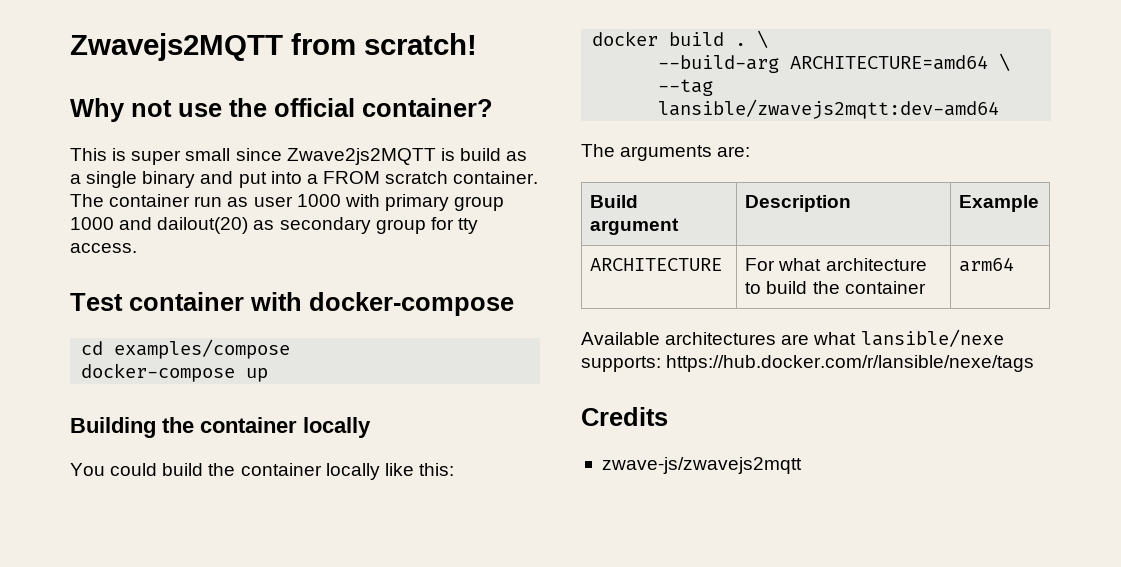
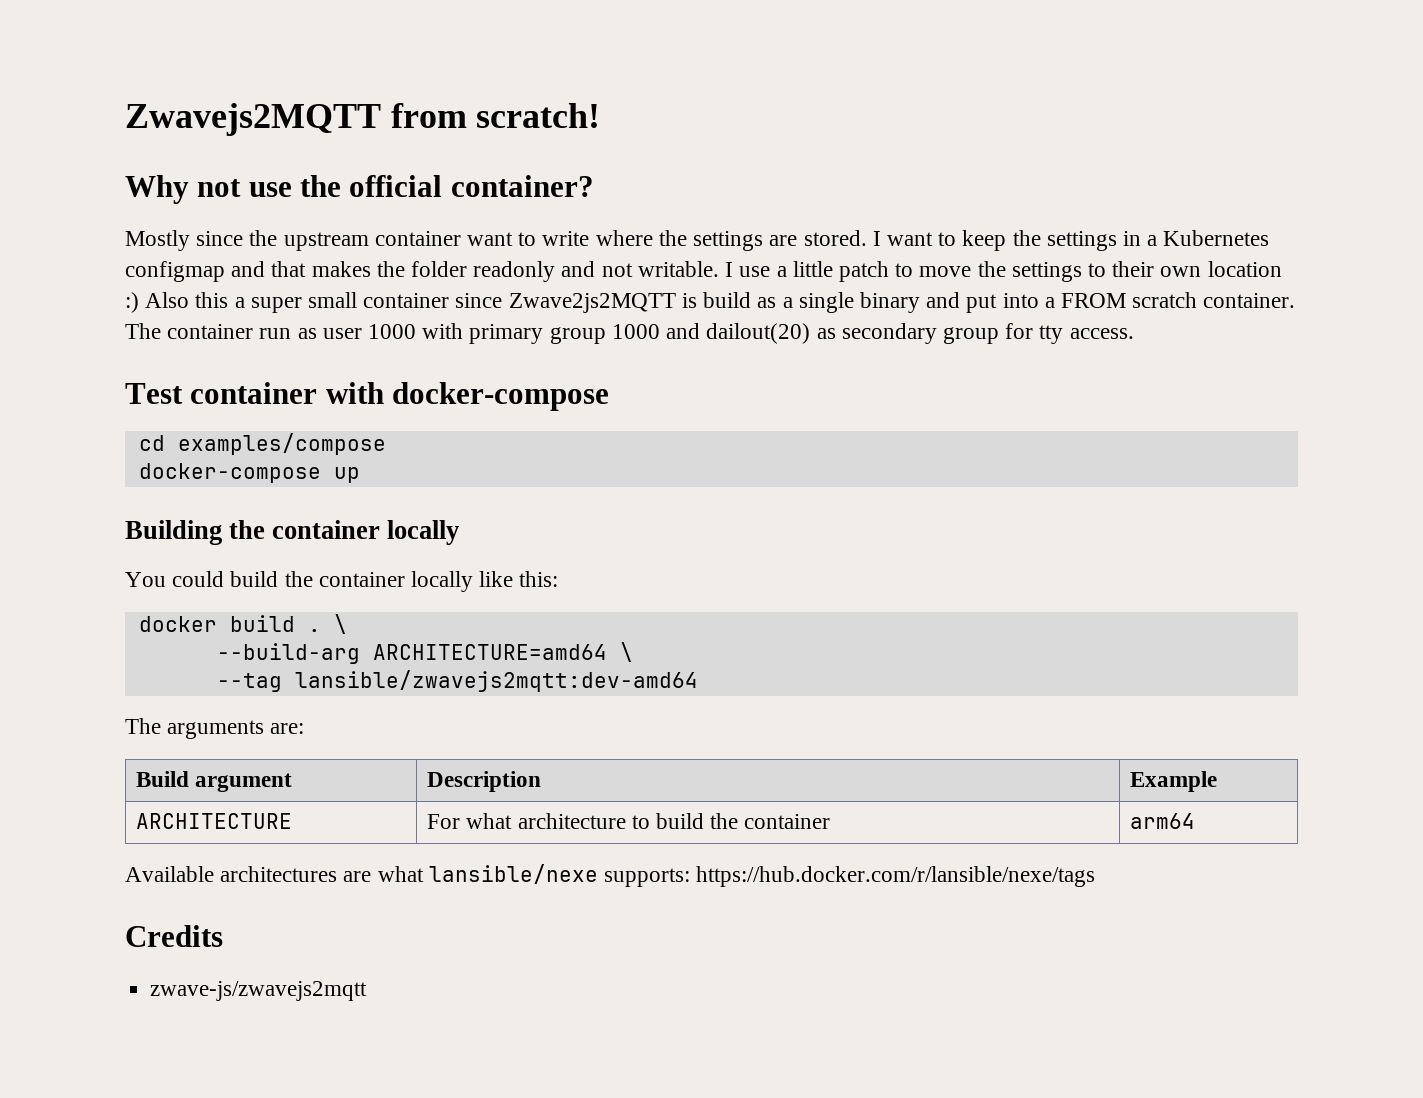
- This is super small since Zwave2js2MQTT is build as a single binary and put into a FROM scratch container.
+ Mostly since the upstream container want to write where the settings are stored. I want to keep the settings in a Kubernetes configmap and that makes the folder readonly and not writable. I use a little patch to move the settings to their own location :) Also this a super small container since Zwave2js2MQTT is build as a single binary and put into a FROM scratch container.

